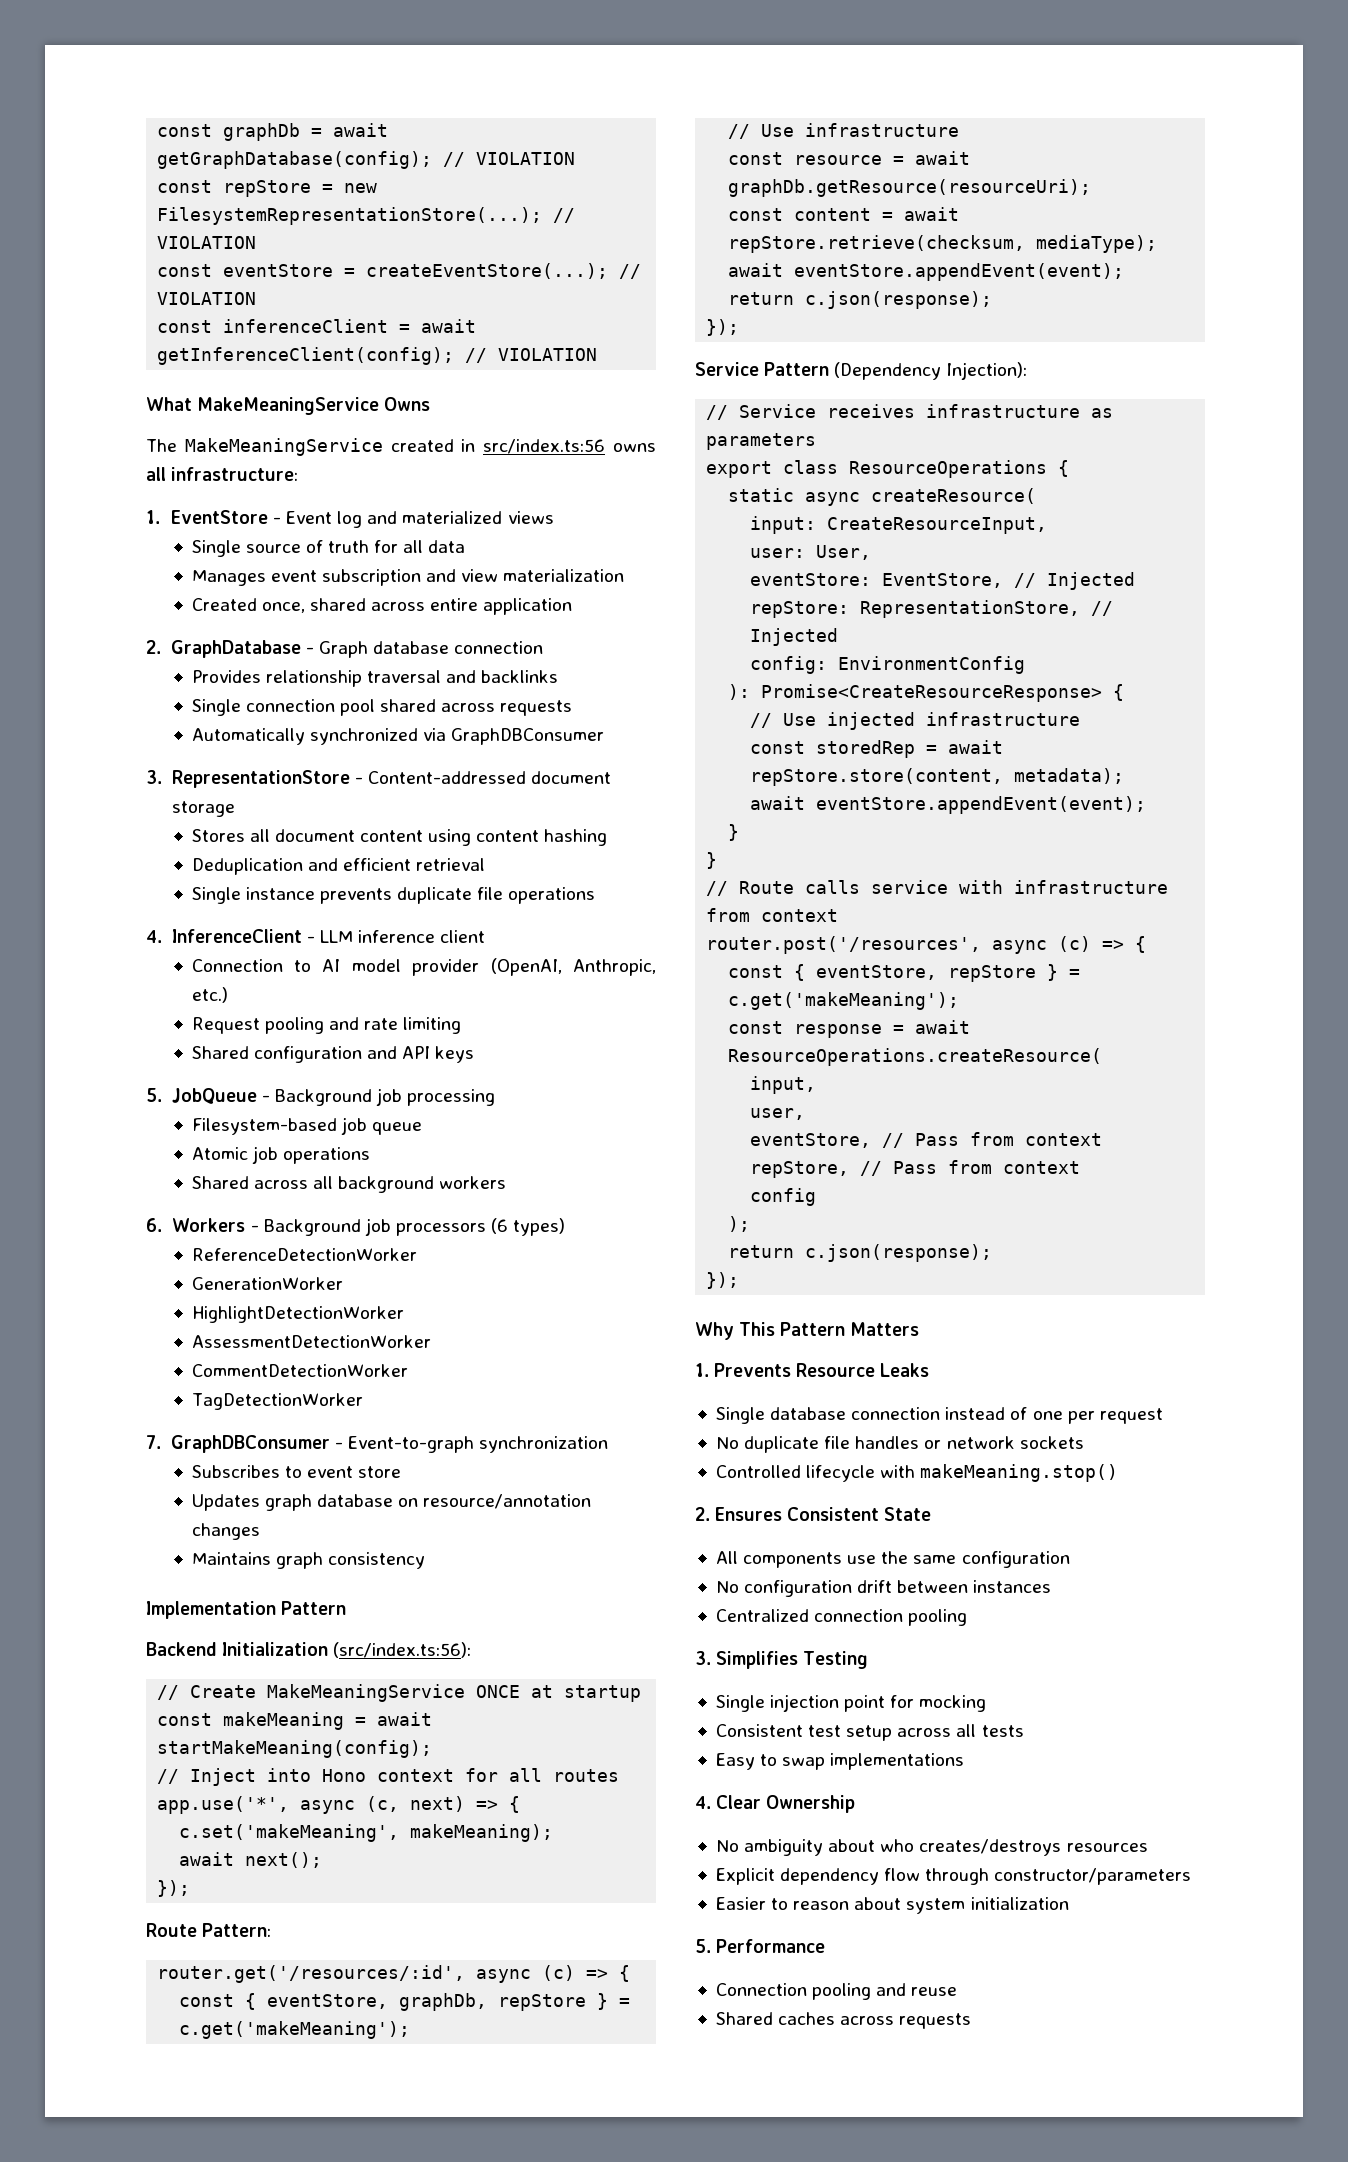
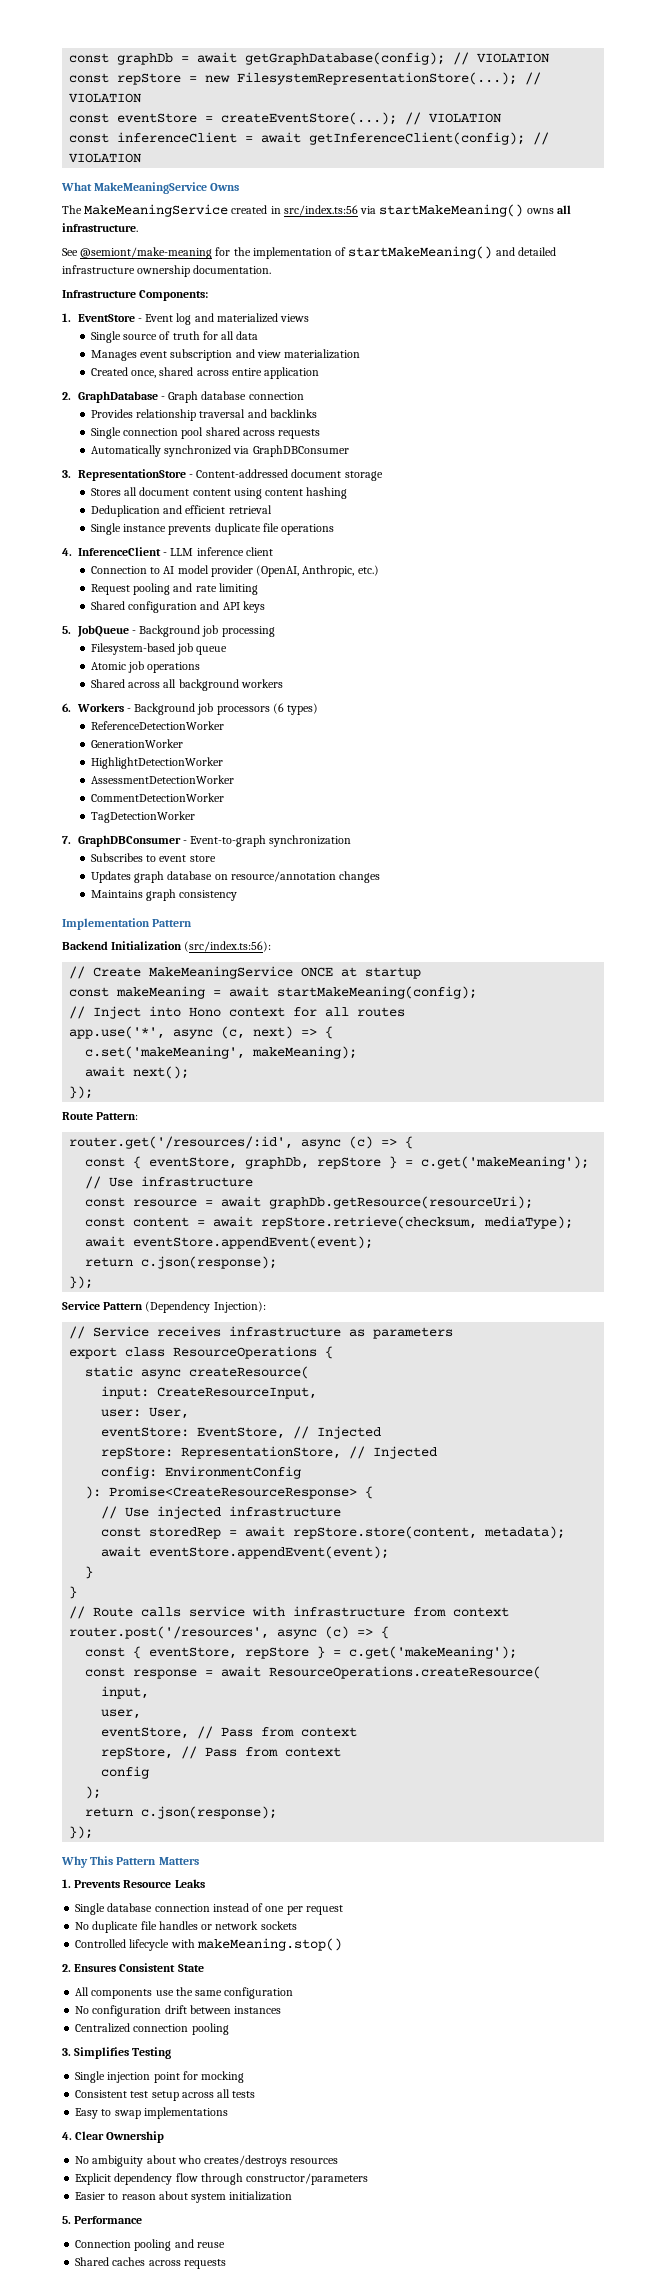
- The MakeMeaningService created in src/index.ts:56 owns all infrastructure:
+ The MakeMeaningService created in src/index.ts:56 via startMakeMeaning() owns all infrastructure.
+ See @semiont/make-meaning for the implementation of startMakeMeaning() and detailed infrastructure ownership documentation.
+ Infrastructure Components:

